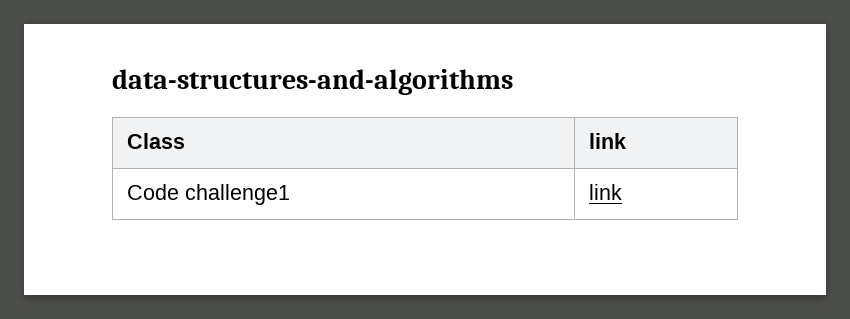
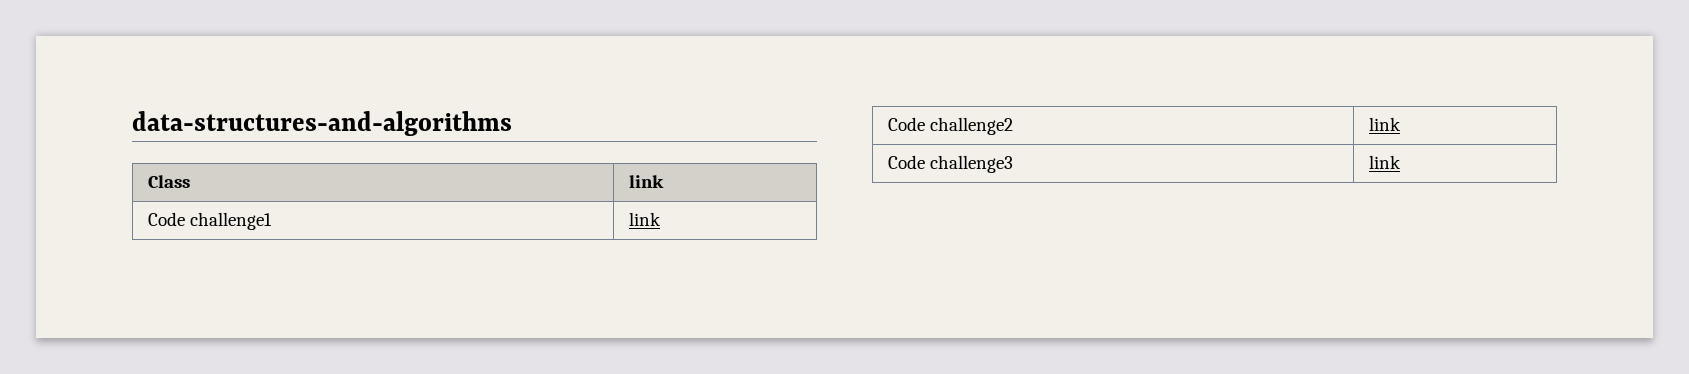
+ Code challenge2 | link
+ Code challenge3 | link

